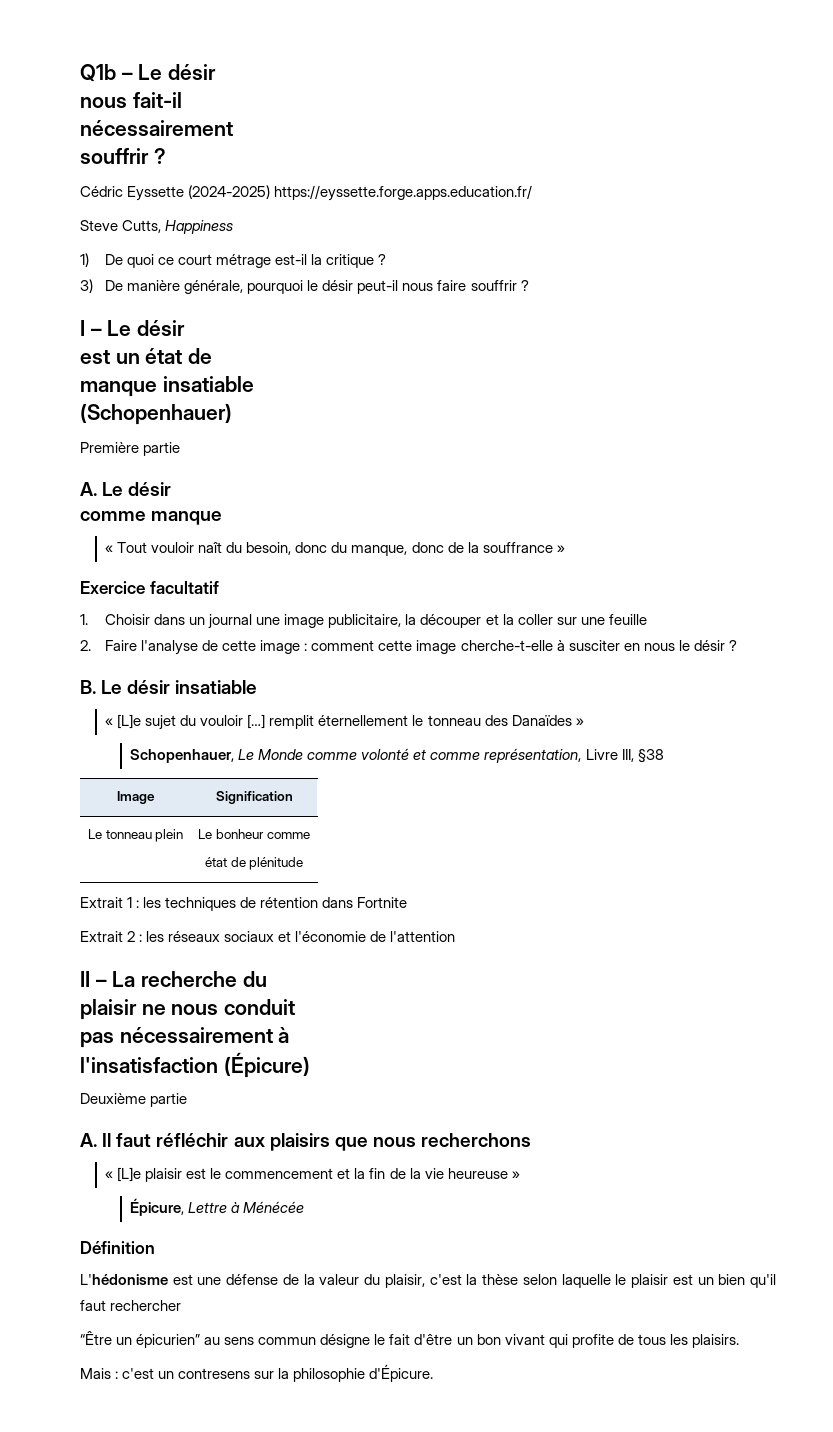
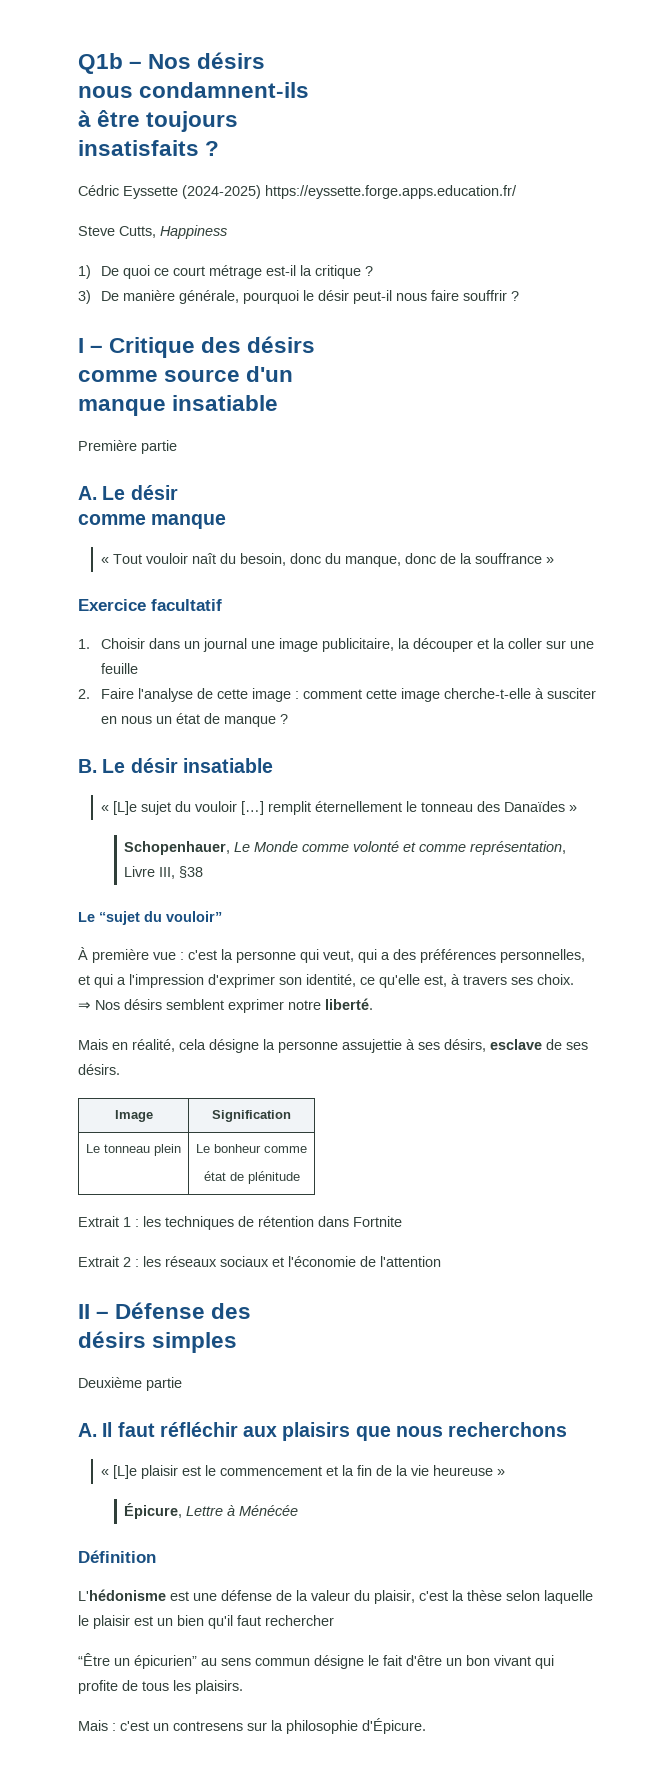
- Q1b – Le désir
- nous fait-il
- nécessairement
- souffrir ?
+ Q1b – Nos désirs
+ nous condamnent-ils
+ à être toujours
+ insatisfaits ?
- I – Le désir
- est un état de
+ I – Critique des désirs
+ comme source d'un
- (Schopenhauer)
- 2. Faire l'analyse de cette image : comment cette image cherche-t-elle à susciter en nous le désir ?
+ 2. Faire l'analyse de cette image : comment cette image cherche-t-elle à susciter en nous un état de manque ?
+ Le “sujet du vouloir”
+ À première vue : c'est la personne qui veut, qui a des préférences personnelles, et qui a l'impression d'exprimer son identité, ce qu'elle est, à travers ses choix.
+ ⇒ Nos désirs semblent exprimer notre liberté.
+ Mais en réalité, cela désigne la personne assujettie à ses désirs, esclave de ses désirs.
- II – La recherche du
- plaisir ne nous conduit
- pas nécessairement à
- l'insatisfaction (Épicure)
+ II – Défense des
+ désirs simples

